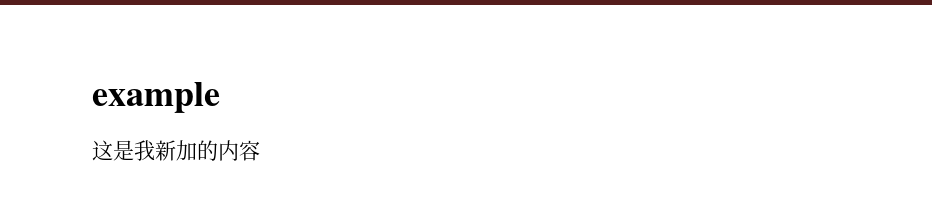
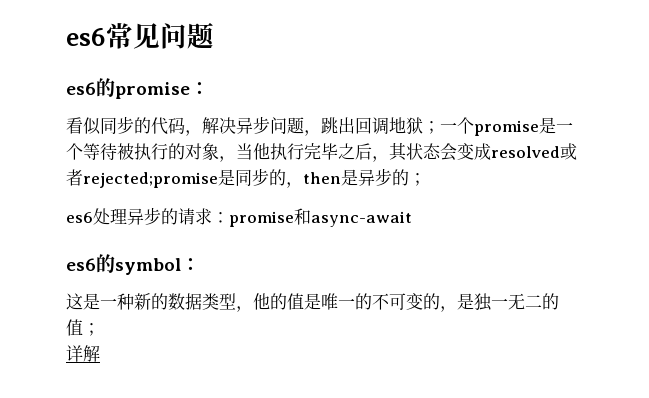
- example
- 这是我新加的内容
+ es6常见问题
+ es6的promise：
+ 看似同步的代码，解决异步问题，跳出回调地狱；一个promise是一个等待被执行的对象，当他执行完毕之后，其状态会变成resolved或者rejected;promise是同步的，then是异步的；
+ es6处理异步的请求：promise和async-await
+ es6的symbol：
+ 这是一种新的数据类型，他的值是唯一的不可变的，是独一无二的值；
+ 详解

